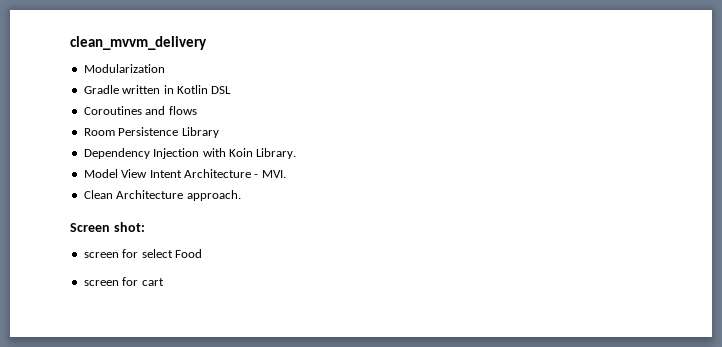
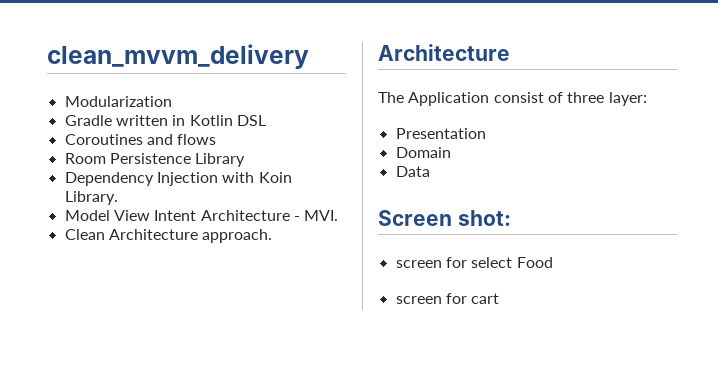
  Clean Architecture approach.
+ Architecture
+ The Application consist of three layer:
+ Presentation
+ Domain
+ Data

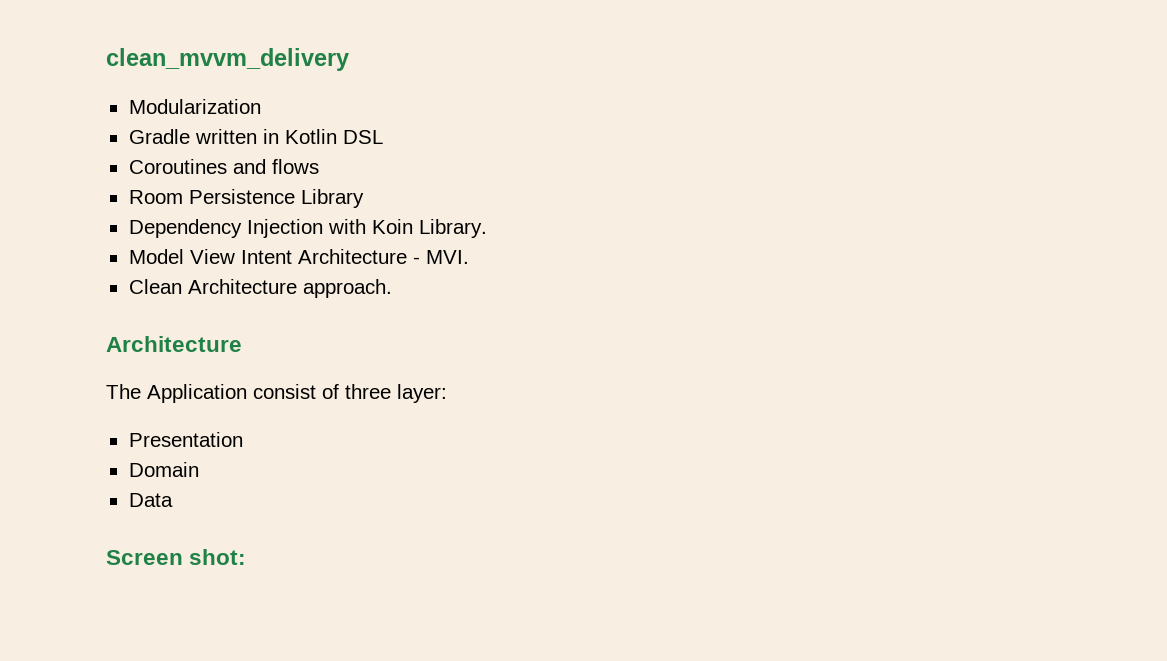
- screen for select Food
- screen for cart

